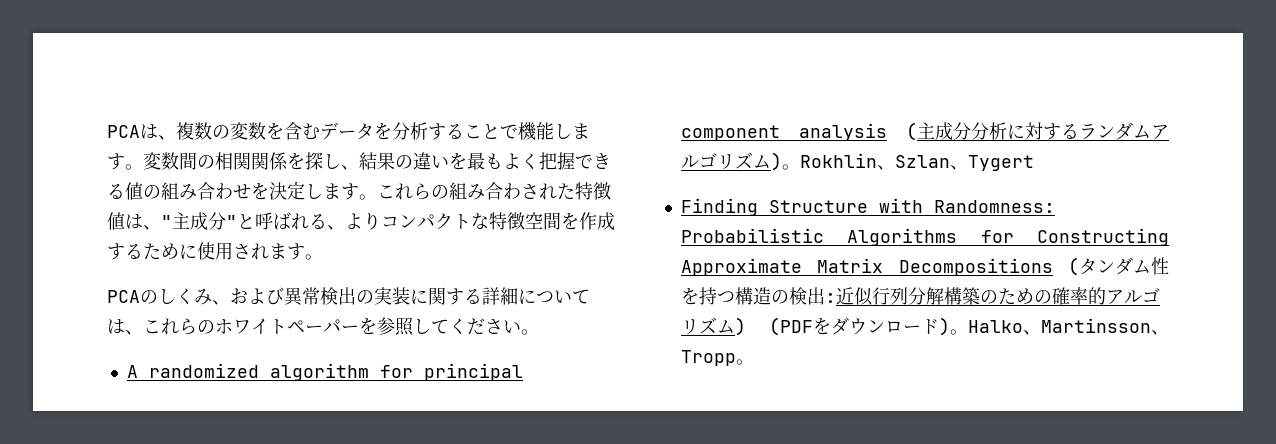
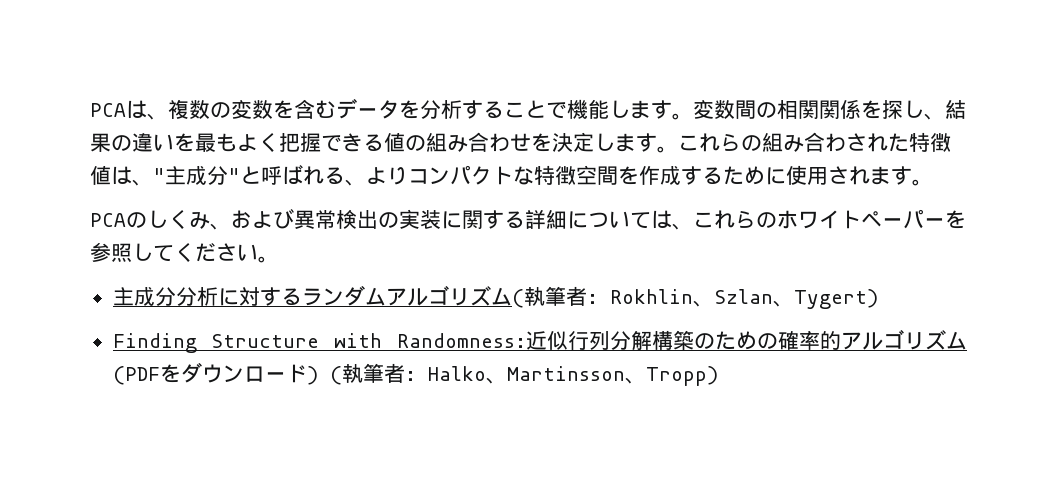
- A randomized algorithm for principal component analysis (主成分分析に対するランダムアルゴリズム)。Rokhlin、Szlan、Tygert
+ 主成分分析に対するランダムアルゴリズム(執筆者: Rokhlin、Szlan、Tygert)
- Finding Structure with Randomness: Probabilistic Algorithms for Constructing Approximate Matrix Decompositions (タンダム性を持つ構造の検出:近似行列分解構築のための確率的アルゴリズム) (PDFをダウンロード)。Halko、Martinsson、Tropp。
+ Finding Structure with Randomness:近似行列分解構築のための確率的アルゴリズム(PDFをダウンロード) (執筆者: Halko、Martinsson、Tropp)

